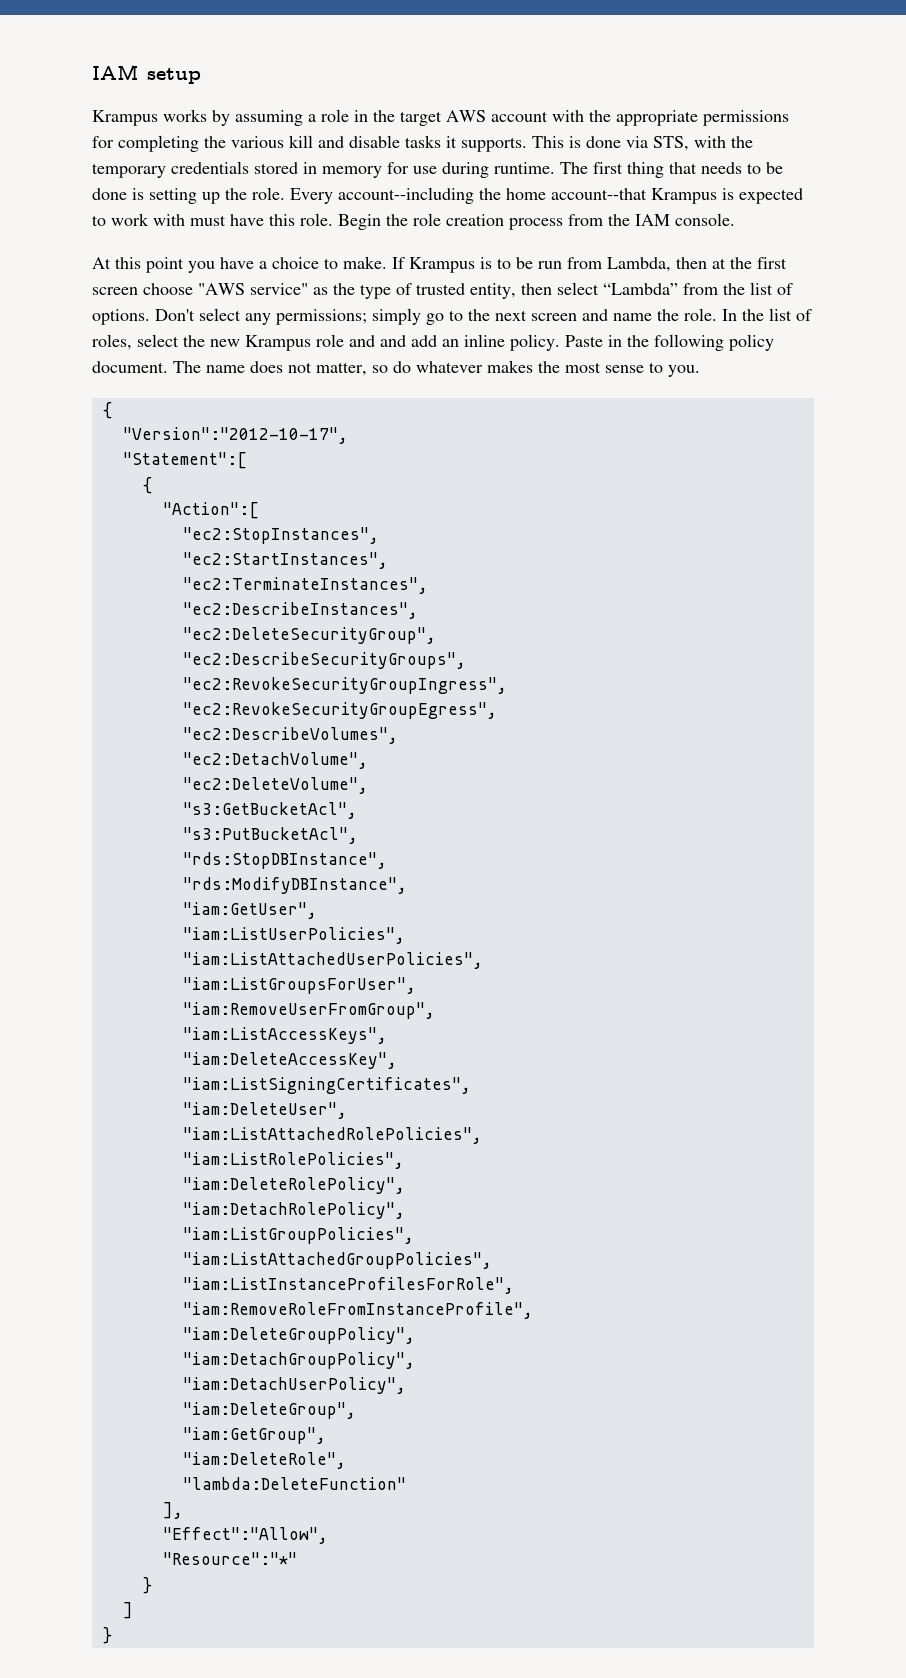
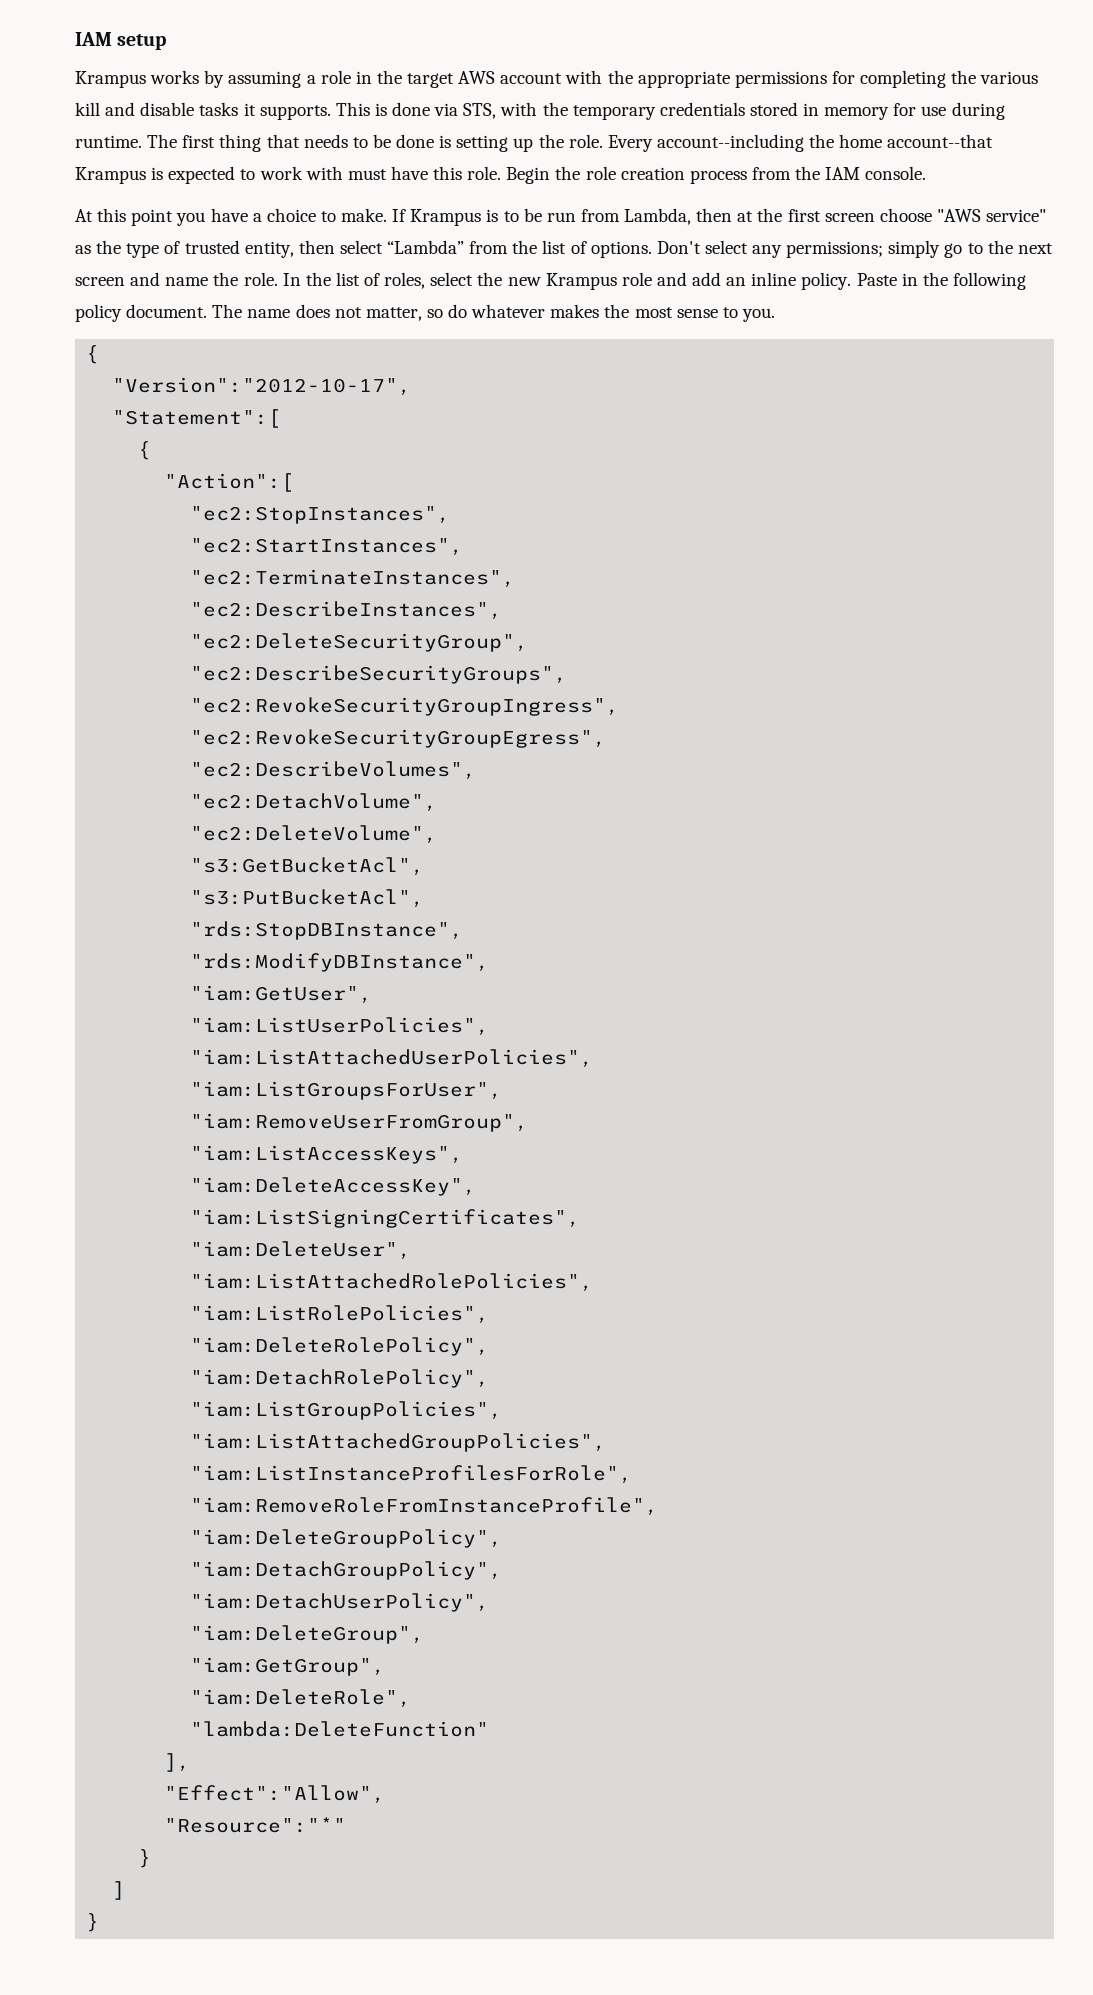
- In the list of roles, select the new Krampus role and and add an inline policy.
+ In the list of roles, select the new Krampus role and add an inline policy.

